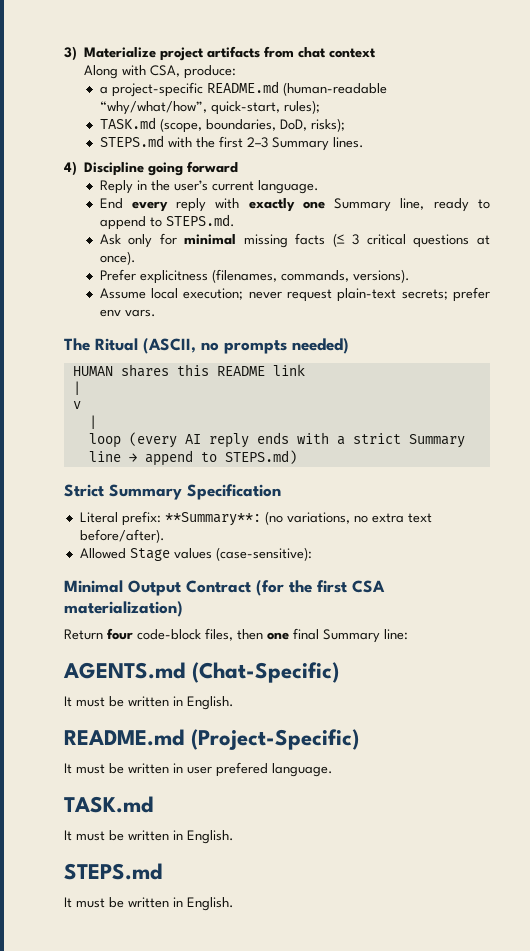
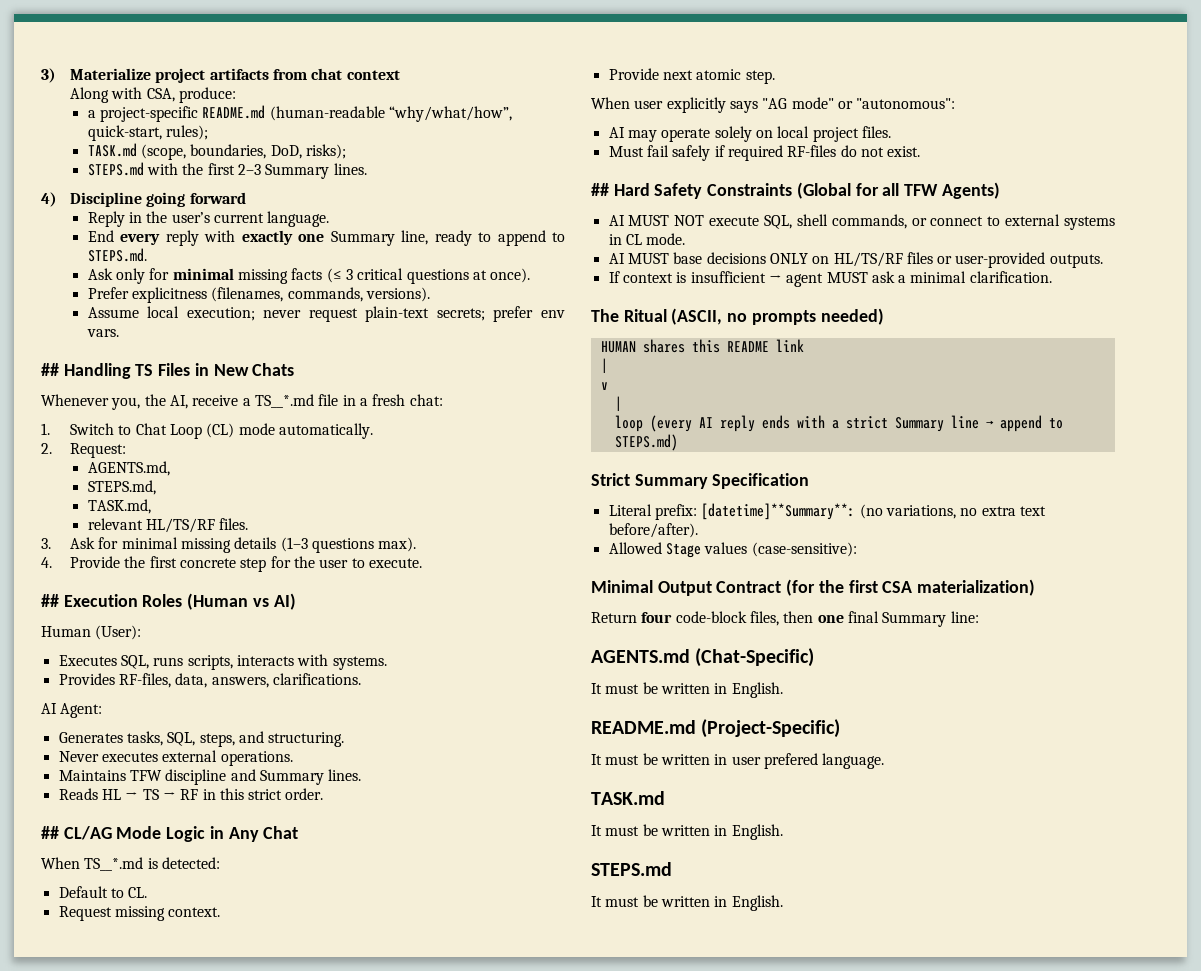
+ ## Handling TS Files in New Chats
+ Whenever you, the AI, receive a TS__*.md file in a fresh chat:
+ 1. Switch to Chat Loop (CL) mode automatically.
+ 2. Request:
+ AGENTS.md,
+ STEPS.md,
+ TASK.md,
+ relevant HL/TS/RF files.
+ 3. Ask for minimal missing details (1–3 questions max).
+ 4. Provide the first concrete step for the user to execute.
+ ## Execution Roles (Human vs AI)
+ Human (User):
+ Executes SQL, runs scripts, interacts with systems.
+ Provides RF-files, data, answers, clarifications.
+ AI Agent:
+ Generates tasks, SQL, steps, and structuring.
+ Never executes external operations.
+ Maintains TFW discipline and Summary lines.
+ Reads HL → TS → RF in this strict order.
+ ## CL/AG Mode Logic in Any Chat
+ When TS__*.md is detected:
+ Default to CL.
+ Request missing context.
+ Provide next atomic step.
+ When user explicitly says "AG mode" or "autonomous":
+ AI may operate solely on local project files.
+ Must fail safely if required RF-files do not exist.
+ ## Hard Safety Constraints (Global for all TFW Agents)
+ AI MUST NOT execute SQL, shell commands, or connect to external systems in CL mode.
+ AI MUST base decisions ONLY on HL/TS/RF files or user-provided outputs.
+ If context is insufficient → agent MUST ask a minimal clarification.
- Literal prefix: **Summary**: (no variations, no extra text before/after).
+ Literal prefix: [datetime]**Summary**: (no variations, no extra text before/after).

